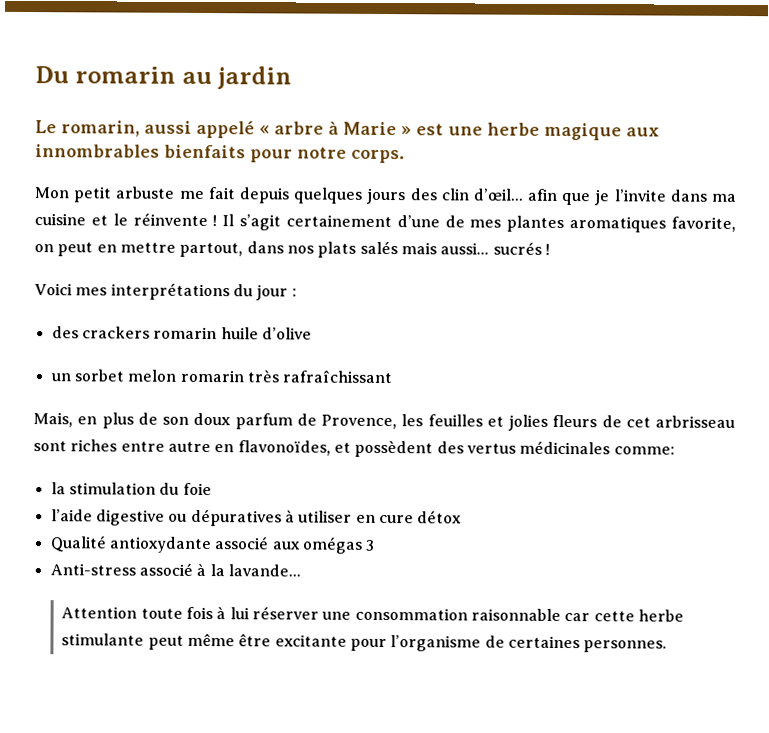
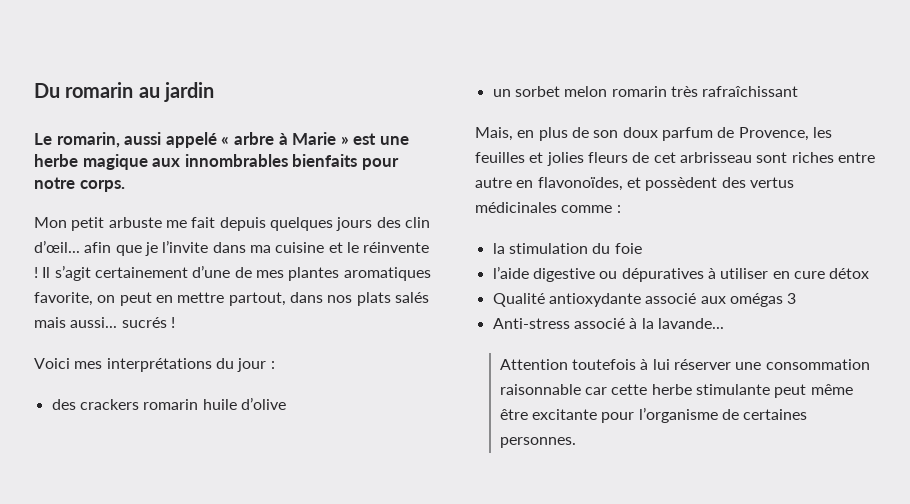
- Mais, en plus de son doux parfum de Provence, les feuilles et jolies fleurs de cet arbrisseau sont riches entre autre en flavonoïdes, et possèdent des vertus médicinales comme:
+ Mais, en plus de son doux parfum de Provence, les feuilles et jolies fleurs de cet arbrisseau sont riches entre autre en flavonoïdes, et possèdent des vertus médicinales comme :
- Attention toute fois à lui réserver une consommation raisonnable car cette herbe stimulante peut même être excitante pour l’organisme de certaines personnes.
+ Attention toutefois à lui réserver une consommation raisonnable car cette herbe stimulante peut même être excitante pour l’organisme de certaines personnes.

